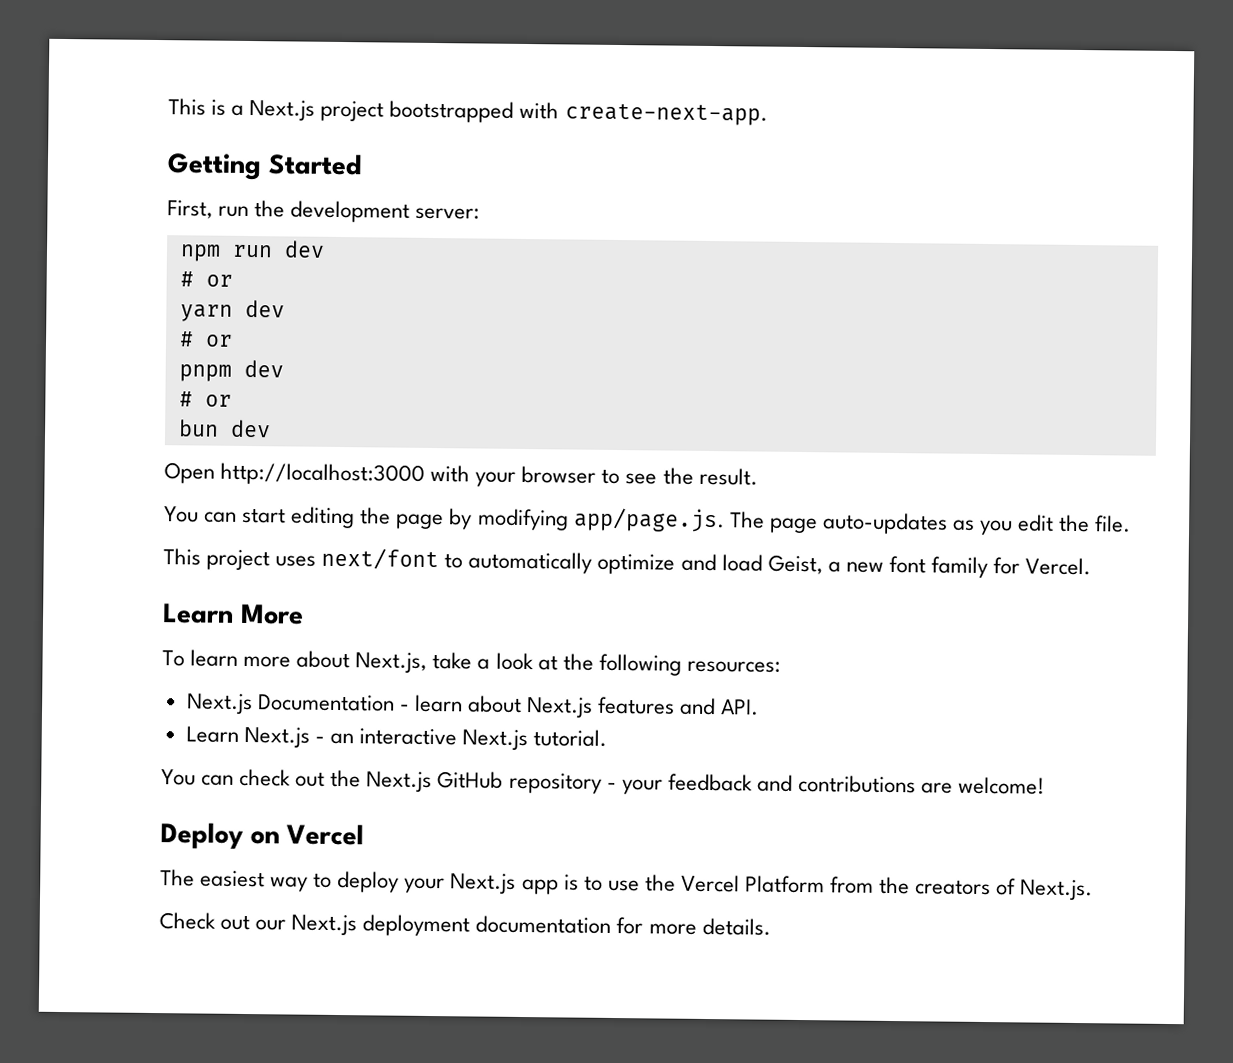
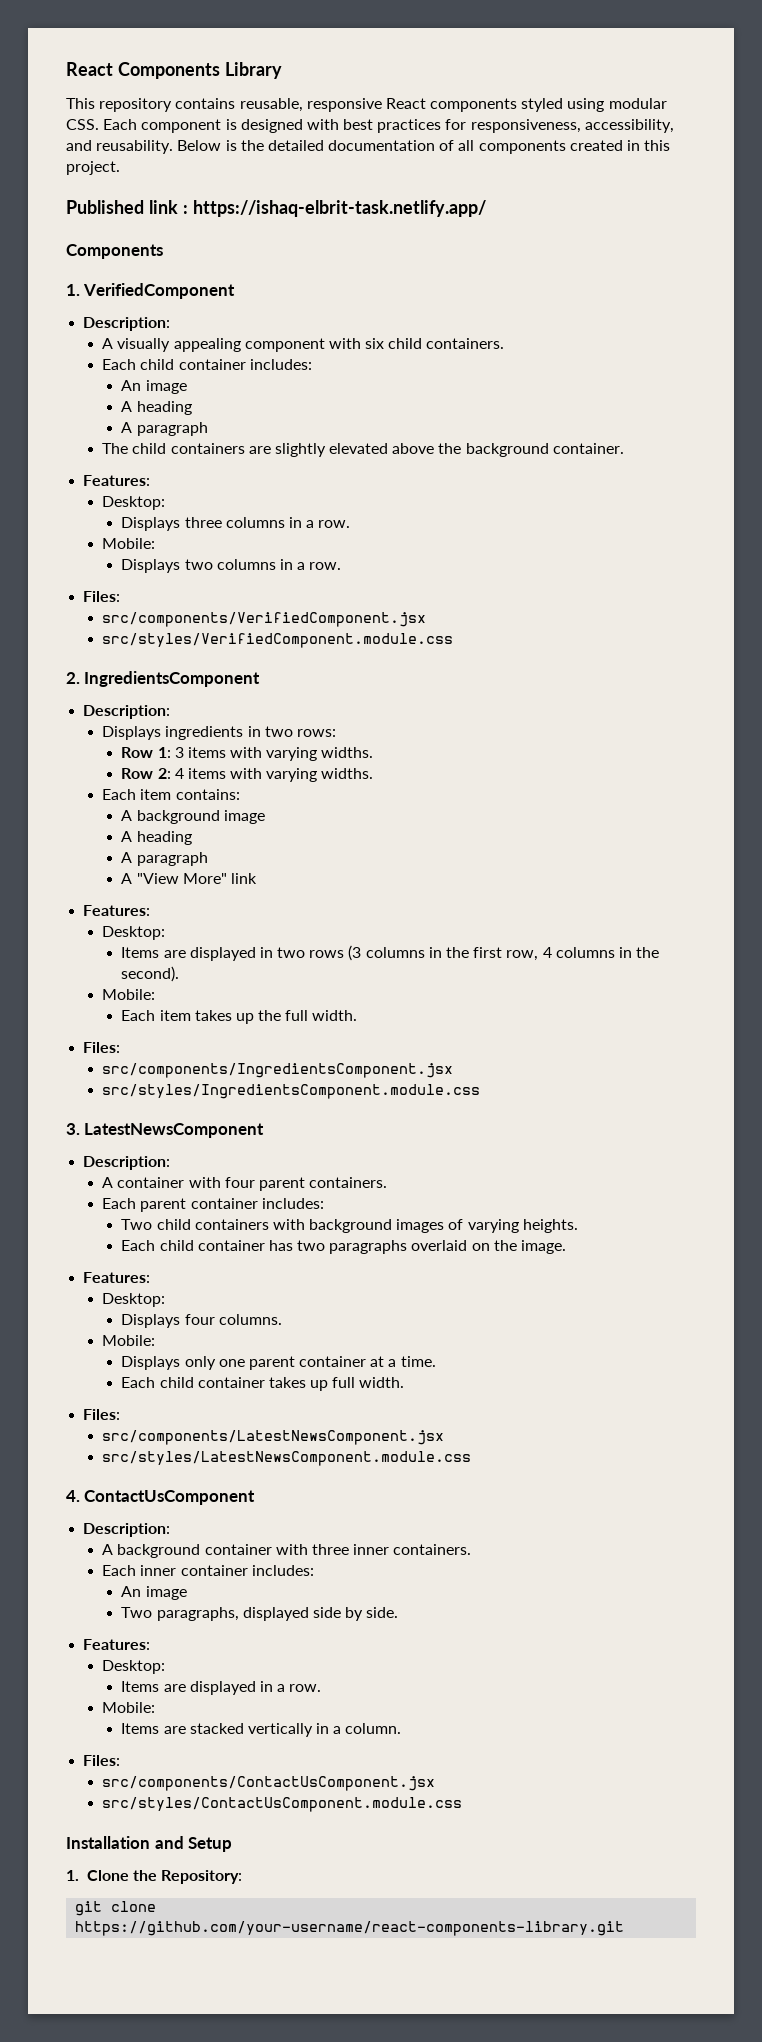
- This is a Next.js project bootstrapped with create-next-app.
- Getting Started
- First, run the development server:
- npm run dev
- # or
- yarn dev
- # or
- pnpm dev
- # or
- bun dev
- Open http://localhost:3000 with your browser to see the result.
- You can start editing the page by modifying app/page.js. The page auto-updates as you edit the file.
- This project uses next/font to automatically optimize and load Geist, a new font family for Vercel.
- Learn More
- To learn more about Next.js, take a look at the following resources:
- Next.js Documentation - learn about Next.js features and API.
- Learn Next.js - an interactive Next.js tutorial.
- You can check out the Next.js GitHub repository - your feedback and contributions are welcome!
- Deploy on Vercel
- The easiest way to deploy your Next.js app is to use the Vercel Platform from the creators of Next.js.
- Check out our Next.js deployment documentation for more details.
+ React Components Library
+ This repository contains reusable, responsive React components styled using modular CSS. Each component is designed with best practices for responsiveness, accessibility, and reusability. Below is the detailed documentation of all components created in this project.
+ Published link : https://ishaq-elbrit-task.netlify.app/
+ Components
+ 1. VerifiedComponent
+ Description:
+ A visually appealing component with six child containers.
+ Each child container includes:
+ An image
+ A heading
+ A paragraph
+ The child containers are slightly elevated above the background container.
+ Features:
+ Desktop:
+ Displays three columns in a row.
+ Mobile:
+ Displays two columns in a row.
+ Files:
+ src/components/VerifiedComponent.jsx
+ src/styles/VerifiedComponent.module.css
+ 2. IngredientsComponent
+ Description:
+ Displays ingredients in two rows:
+ Row 1: 3 items with varying widths.
+ Row 2: 4 items with varying widths.
+ Each item contains:
+ A background image
+ A heading
+ A paragraph
+ A "View More" link
+ Features:
+ Desktop:
+ Items are displayed in two rows (3 columns in the first row, 4 columns in the second).
+ Mobile:
+ Each item takes up the full width.
+ Files:
+ src/components/IngredientsComponent.jsx
+ src/styles/IngredientsComponent.module.css
+ 3. LatestNewsComponent
+ Description:
+ A container with four parent containers.
+ Each parent container includes:
+ Two child containers with background images of varying heights.
+ Each child container has two paragraphs overlaid on the image.
+ Features:
+ Desktop:
+ Displays four columns.
+ Mobile:
+ Displays only one parent container at a time.
+ Each child container takes up full width.
+ Files:
+ src/components/LatestNewsComponent.jsx
+ src/styles/LatestNewsComponent.module.css
+ 4. ContactUsComponent
+ Description:
+ A background container with three inner containers.
+ Each inner container includes:
+ An image
+ Two paragraphs, displayed side by side.
+ Features:
+ Desktop:
+ Items are displayed in a row.
+ Mobile:
+ Items are stacked vertically in a column.
+ Files:
+ src/components/ContactUsComponent.jsx
+ src/styles/ContactUsComponent.module.css
+ Installation and Setup
+ 1. Clone the Repository:
+ git clone https://github.com/your-username/react-components-library.git

